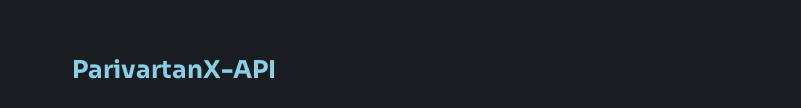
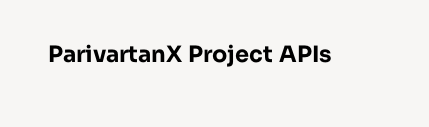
- ParivartanX-API
+ ParivartanX Project APIs

